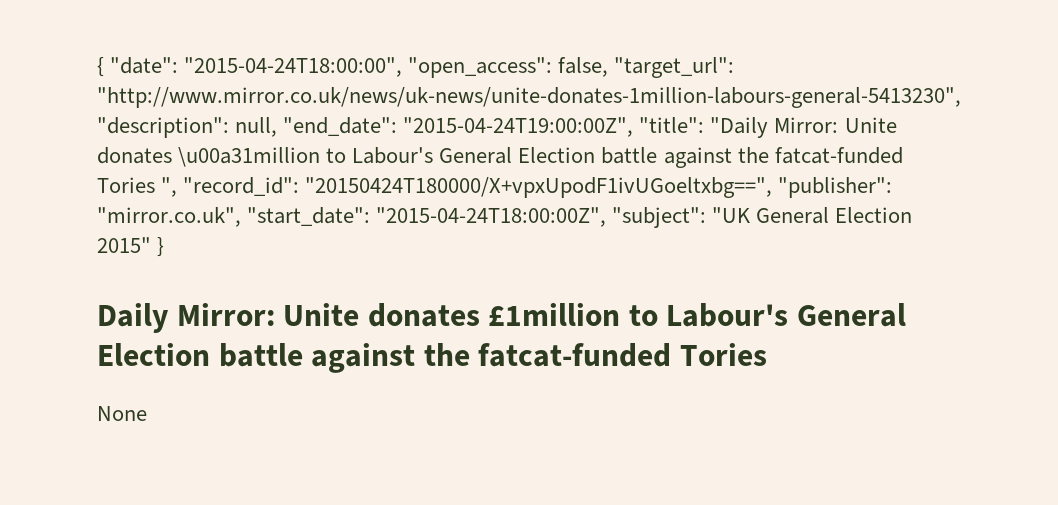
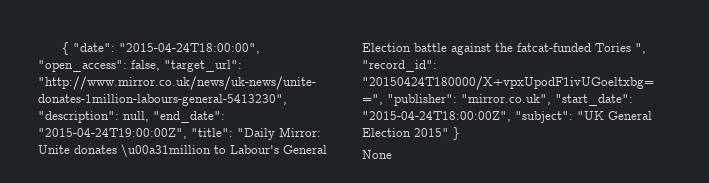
- Daily Mirror: Unite donates £1million to Labour's General Election battle against the fatcat-funded Tories

